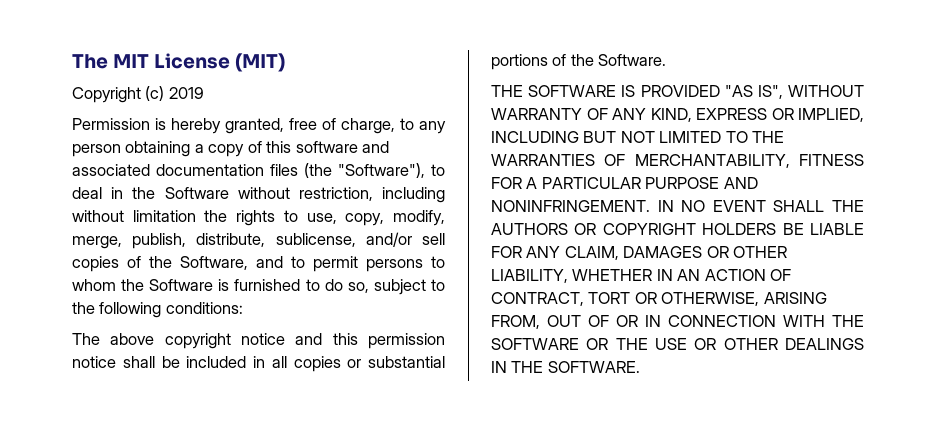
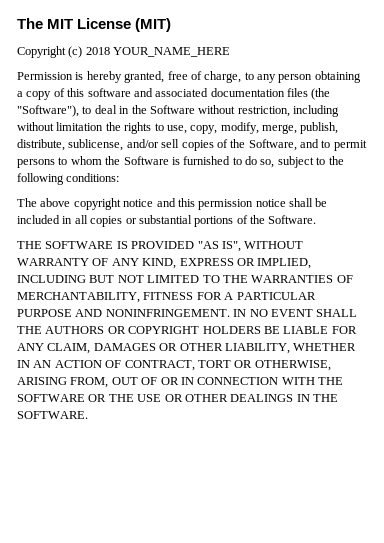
- Copyright (c) 2019
+ Copyright (c) 2018 YOUR_NAME_HERE

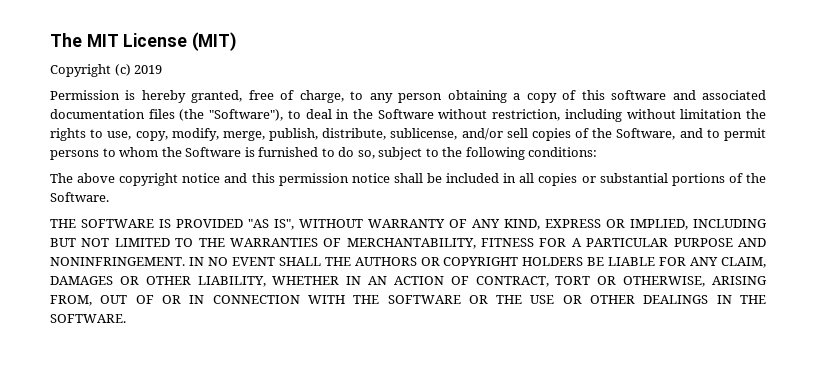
- Copyright (c) 2018 YOUR_NAME_HERE
+ Copyright (c) 2019

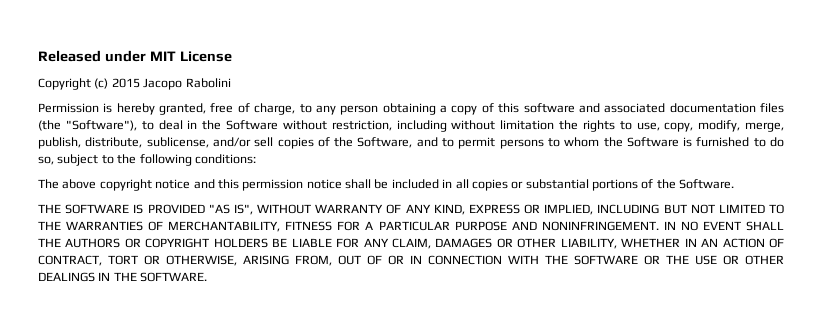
- The MIT License (MIT)
+ Released under MIT License
- Copyright (c) 2019
+ Copyright (c) 2015 Jacopo Rabolini

